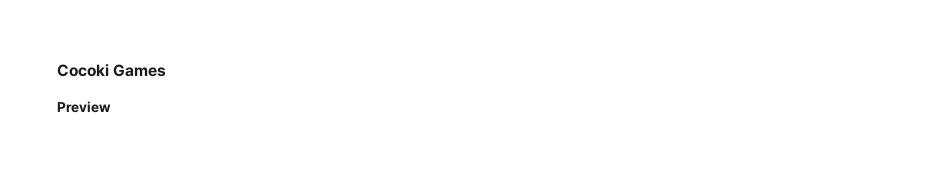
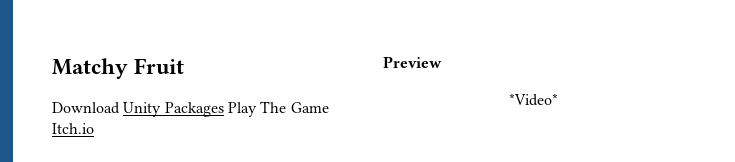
- Cocoki Games
+ Matchy Fruit
+ Download Unity Packages Play The Game Itch.io
+ *Video*

